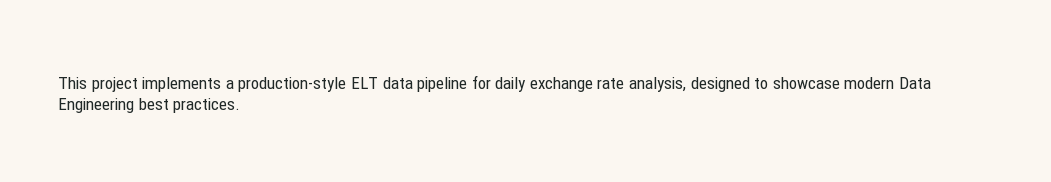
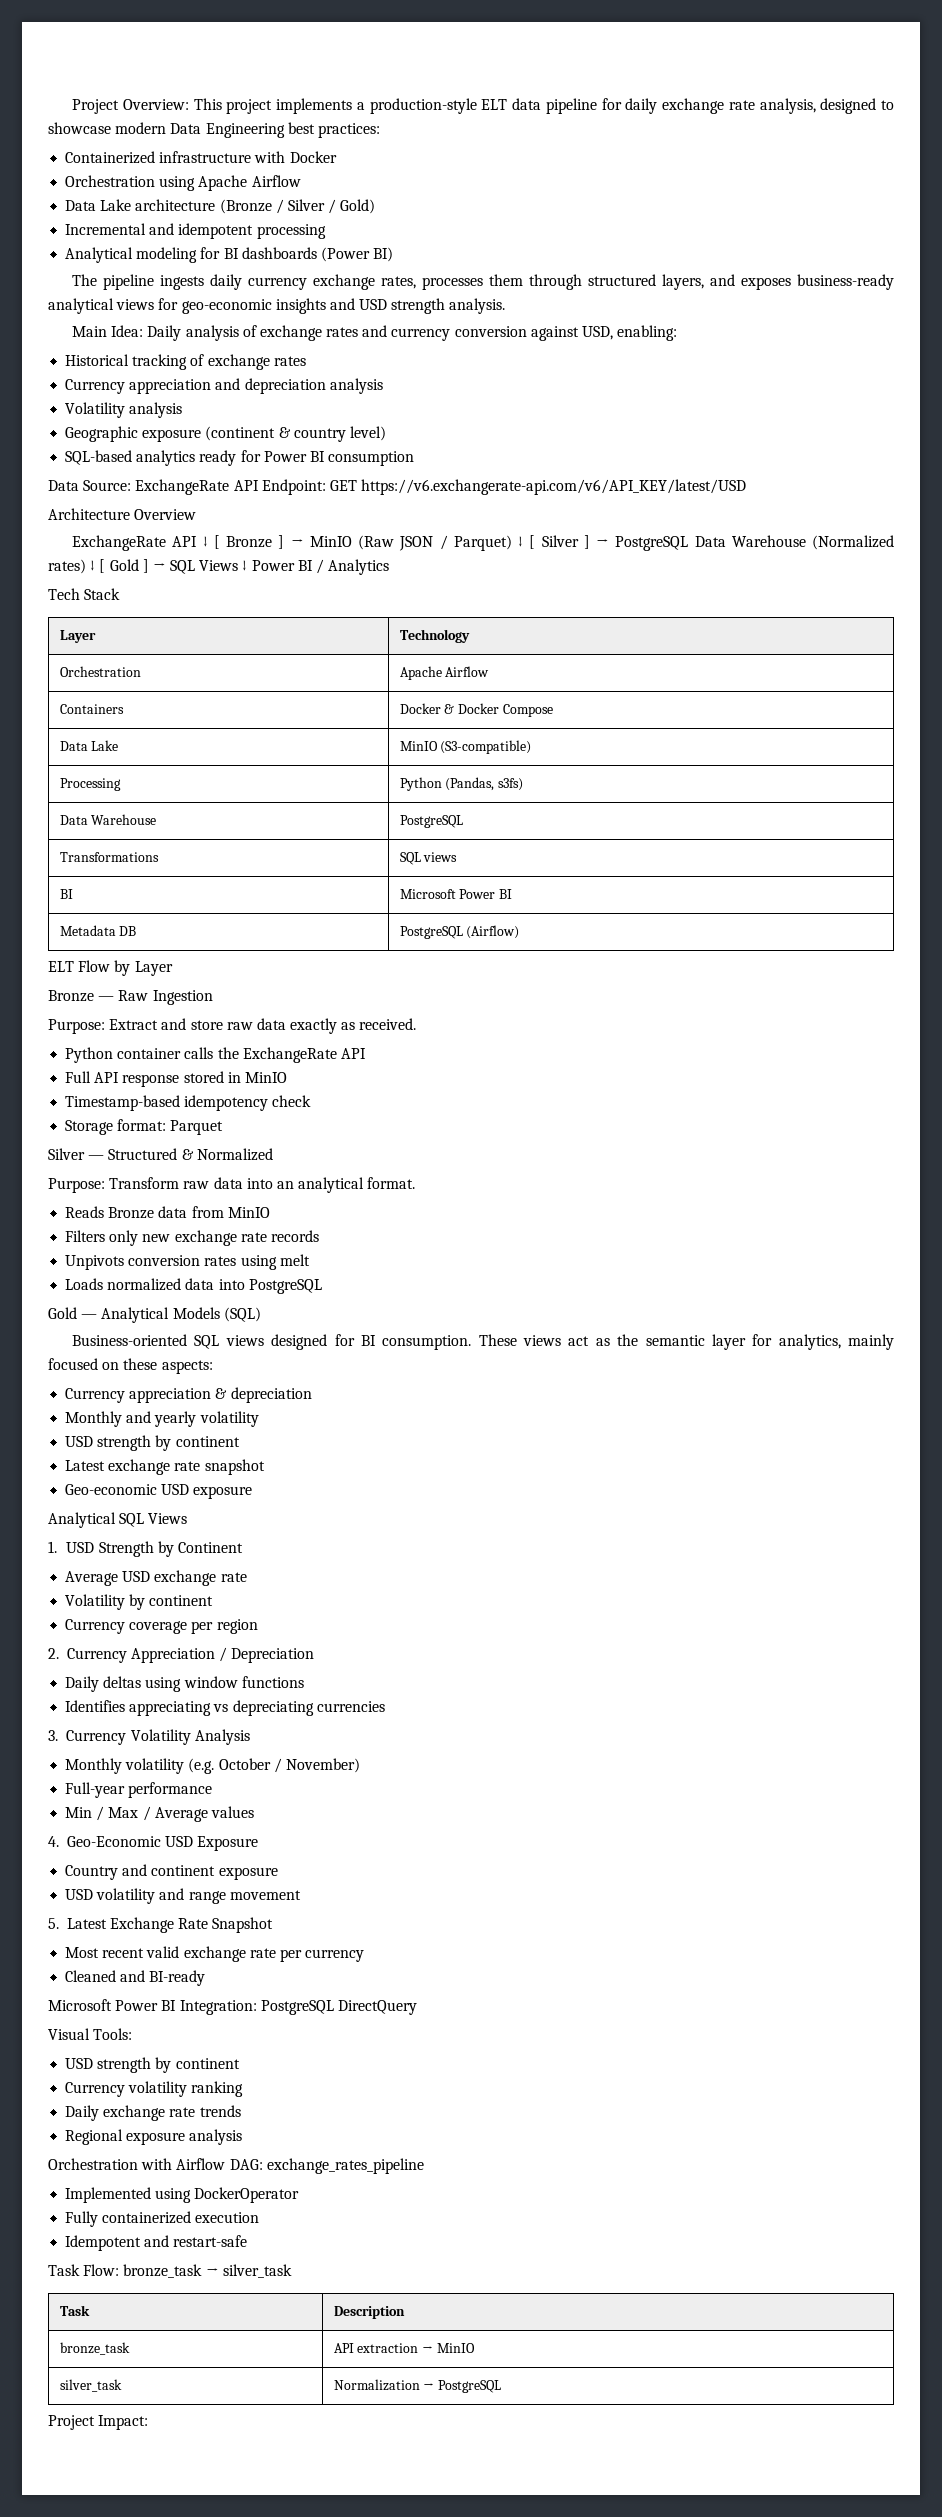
- This project implements a production-style ELT data pipeline for daily exchange rate analysis, designed to showcase modern Data Engineering best practices.
+ Project Overview: This project implements a production-style ELT data pipeline for daily exchange rate analysis, designed to showcase modern Data Engineering best practices:
+ Containerized infrastructure with Docker
+ Orchestration using Apache Airflow
+ Data Lake architecture (Bronze / Silver / Gold)
+ Incremental and idempotent processing
+ Analytical modeling for BI dashboards (Power BI)
+ The pipeline ingests daily currency exchange rates, processes them through structured layers, and exposes business-ready analytical views for geo-economic insights and USD strength analysis.
+ Main Idea: Daily analysis of exchange rates and currency conversion against USD, enabling:
+ Historical tracking of exchange rates
+ Currency appreciation and depreciation analysis
+ Volatility analysis
+ Geographic exposure (continent & country level)
+ SQL-based analytics ready for Power BI consumption
+ Data Source: ExchangeRate API Endpoint: GET https://v6.exchangerate-api.com/v6/API_KEY/latest/USD
+ Architecture Overview
+ ExchangeRate API ↓ [ Bronze ] → MinIO (Raw JSON / Parquet) ↓ [ Silver ] → PostgreSQL Data Warehouse (Normalized rates) ↓ [ Gold ] → SQL Views ↓ Power BI / Analytics
+ Tech Stack
+ Layer | Technology
+ Orchestration | Apache Airflow
+ Containers | Docker & Docker Compose
+ Data Lake | MinIO (S3-compatible)
+ Processing | Python (Pandas, s3fs)
+ Data Warehouse | PostgreSQL
+ Transformations | SQL views
+ BI | Microsoft Power BI
+ Metadata DB | PostgreSQL (Airflow)
+ ELT Flow by Layer
+ Bronze — Raw Ingestion
+ Purpose: Extract and store raw data exactly as received.
+ Python container calls the ExchangeRate API
+ Full API response stored in MinIO
+ Timestamp-based idempotency check
+ Storage format: Parquet
+ Silver — Structured & Normalized
+ Purpose: Transform raw data into an analytical format.
+ Reads Bronze data from MinIO
+ Filters only new exchange rate records
+ Unpivots conversion rates using melt
+ Loads normalized data into PostgreSQL
+ Gold — Analytical Models (SQL)
+ Business-oriented SQL views designed for BI consumption. These views act as the semantic layer for analytics, mainly focused on these aspects:
+ Currency appreciation & depreciation
+ Monthly and yearly volatility
+ USD strength by continent
+ Latest exchange rate snapshot
+ Geo-economic USD exposure
+ Analytical SQL Views
+ 1. USD Strength by Continent
+ Average USD exchange rate
+ Volatility by continent
+ Currency coverage per region
+ 2. Currency Appreciation / Depreciation
+ Daily deltas using window functions
+ Identifies appreciating vs depreciating currencies
+ 3. Currency Volatility Analysis
+ Monthly volatility (e.g. October / November)
+ Full-year performance
+ Min / Max / Average values
+ 4. Geo-Economic USD Exposure
+ Country and continent exposure
+ USD volatility and range movement
+ 5. Latest Exchange Rate Snapshot
+ Most recent valid exchange rate per currency
+ Cleaned and BI-ready
+ Microsoft Power BI Integration: PostgreSQL DirectQuery
+ Visual Tools:
+ USD strength by continent
+ Currency volatility ranking
+ Daily exchange rate trends
+ Regional exposure analysis
+ Orchestration with Airflow DAG: exchange_rates_pipeline
+ Implemented using DockerOperator
+ Fully containerized execution
+ Idempotent and restart-safe
+ Task Flow: bronze_task → silver_task
+ Task | Description
+ bronze_task | API extraction → MinIO
+ silver_task | Normalization → PostgreSQL
+ Project Impact:

